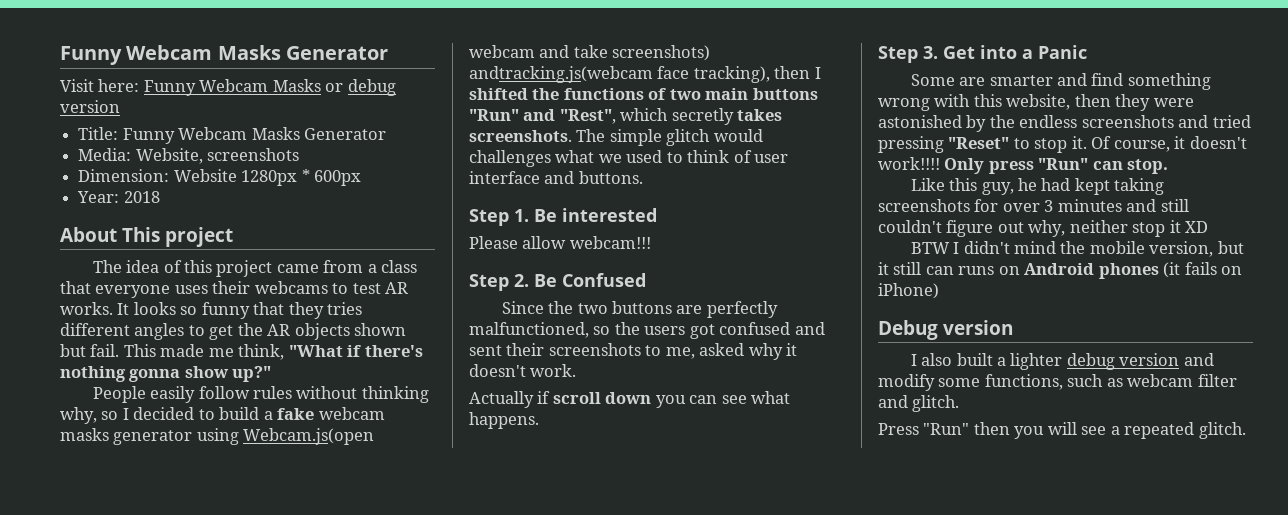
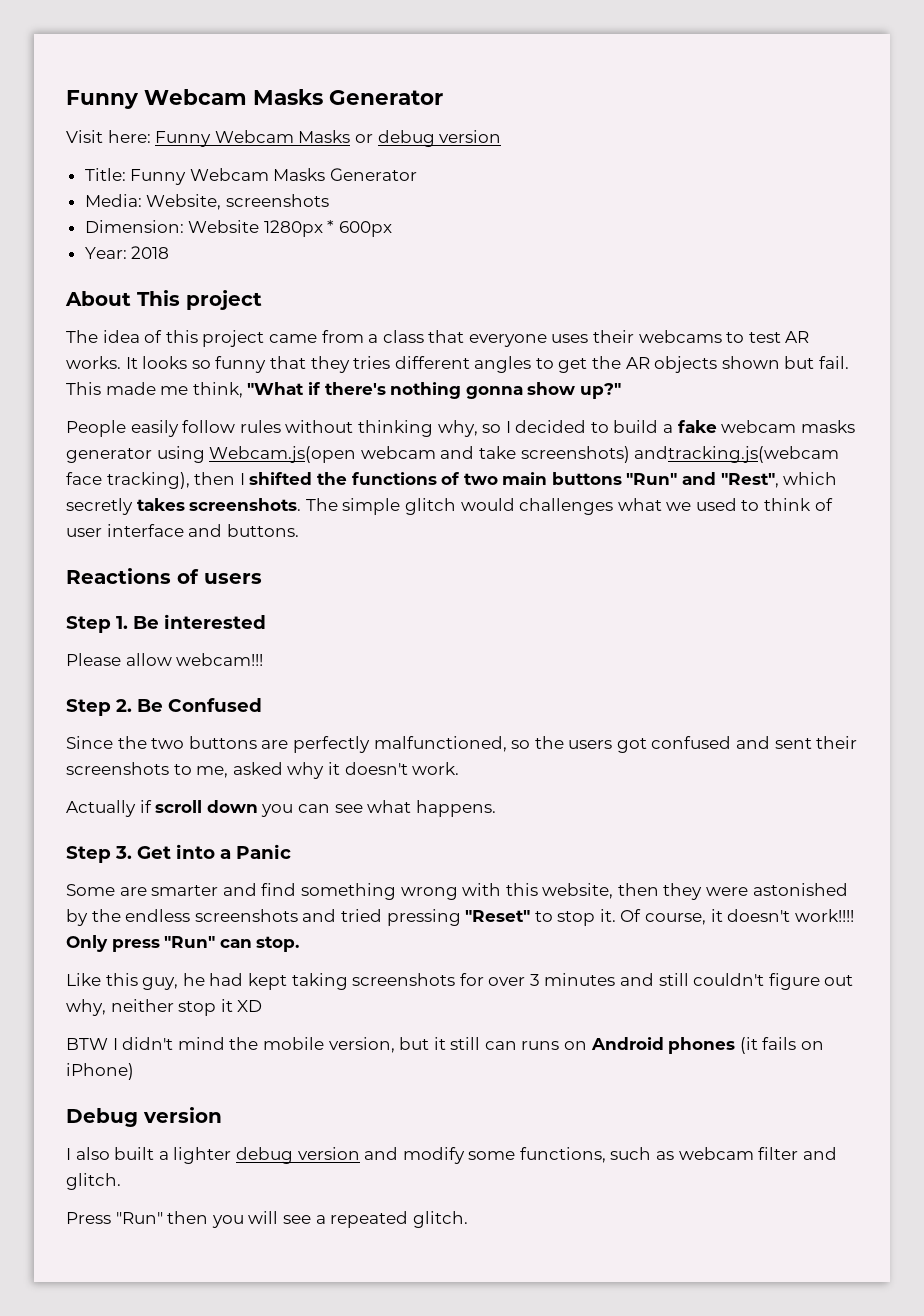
+ Reactions of users

